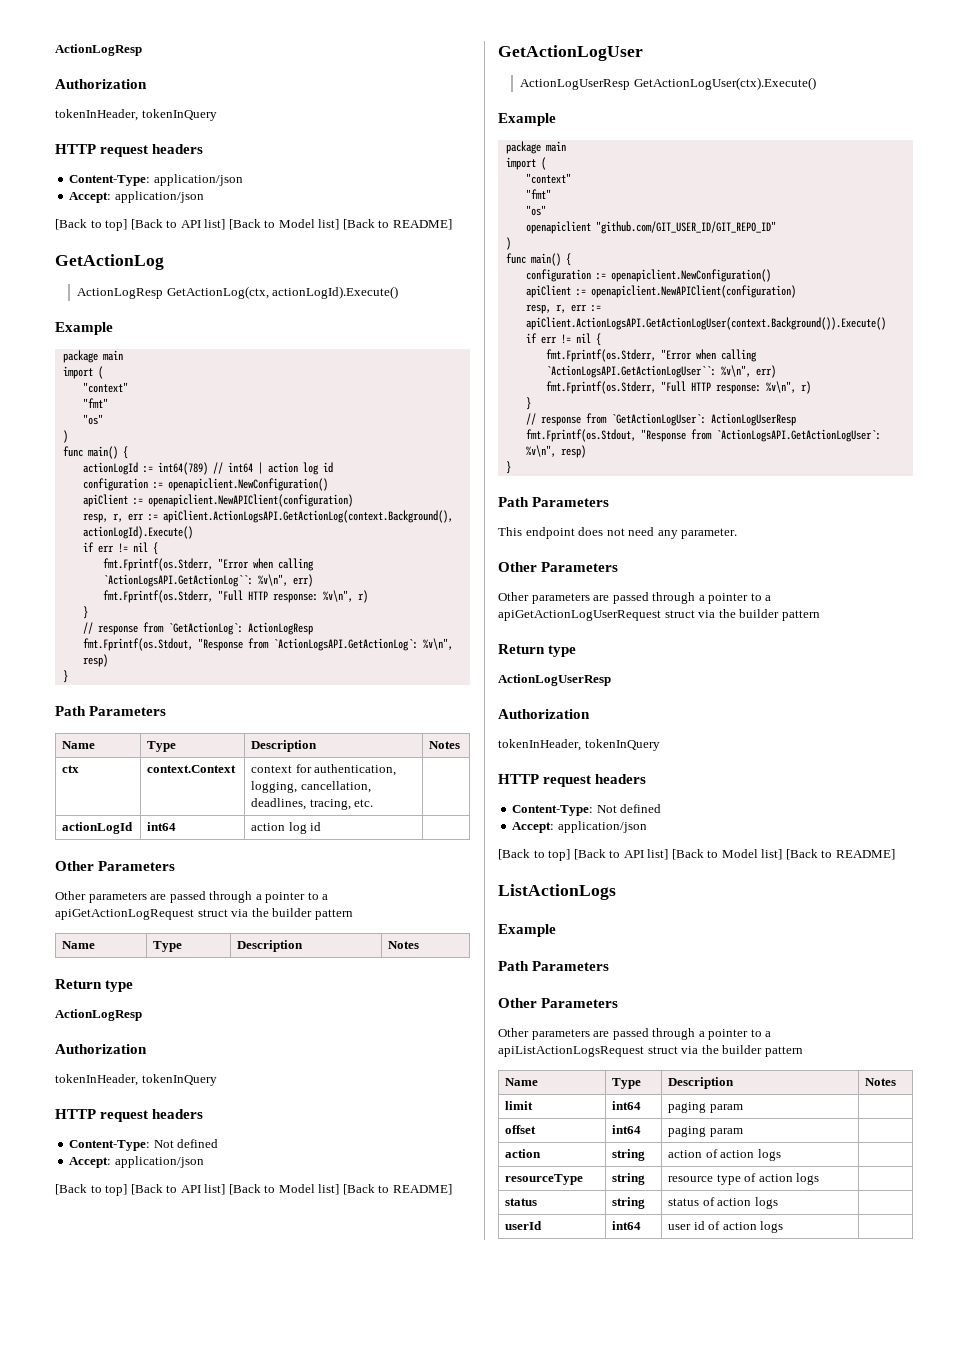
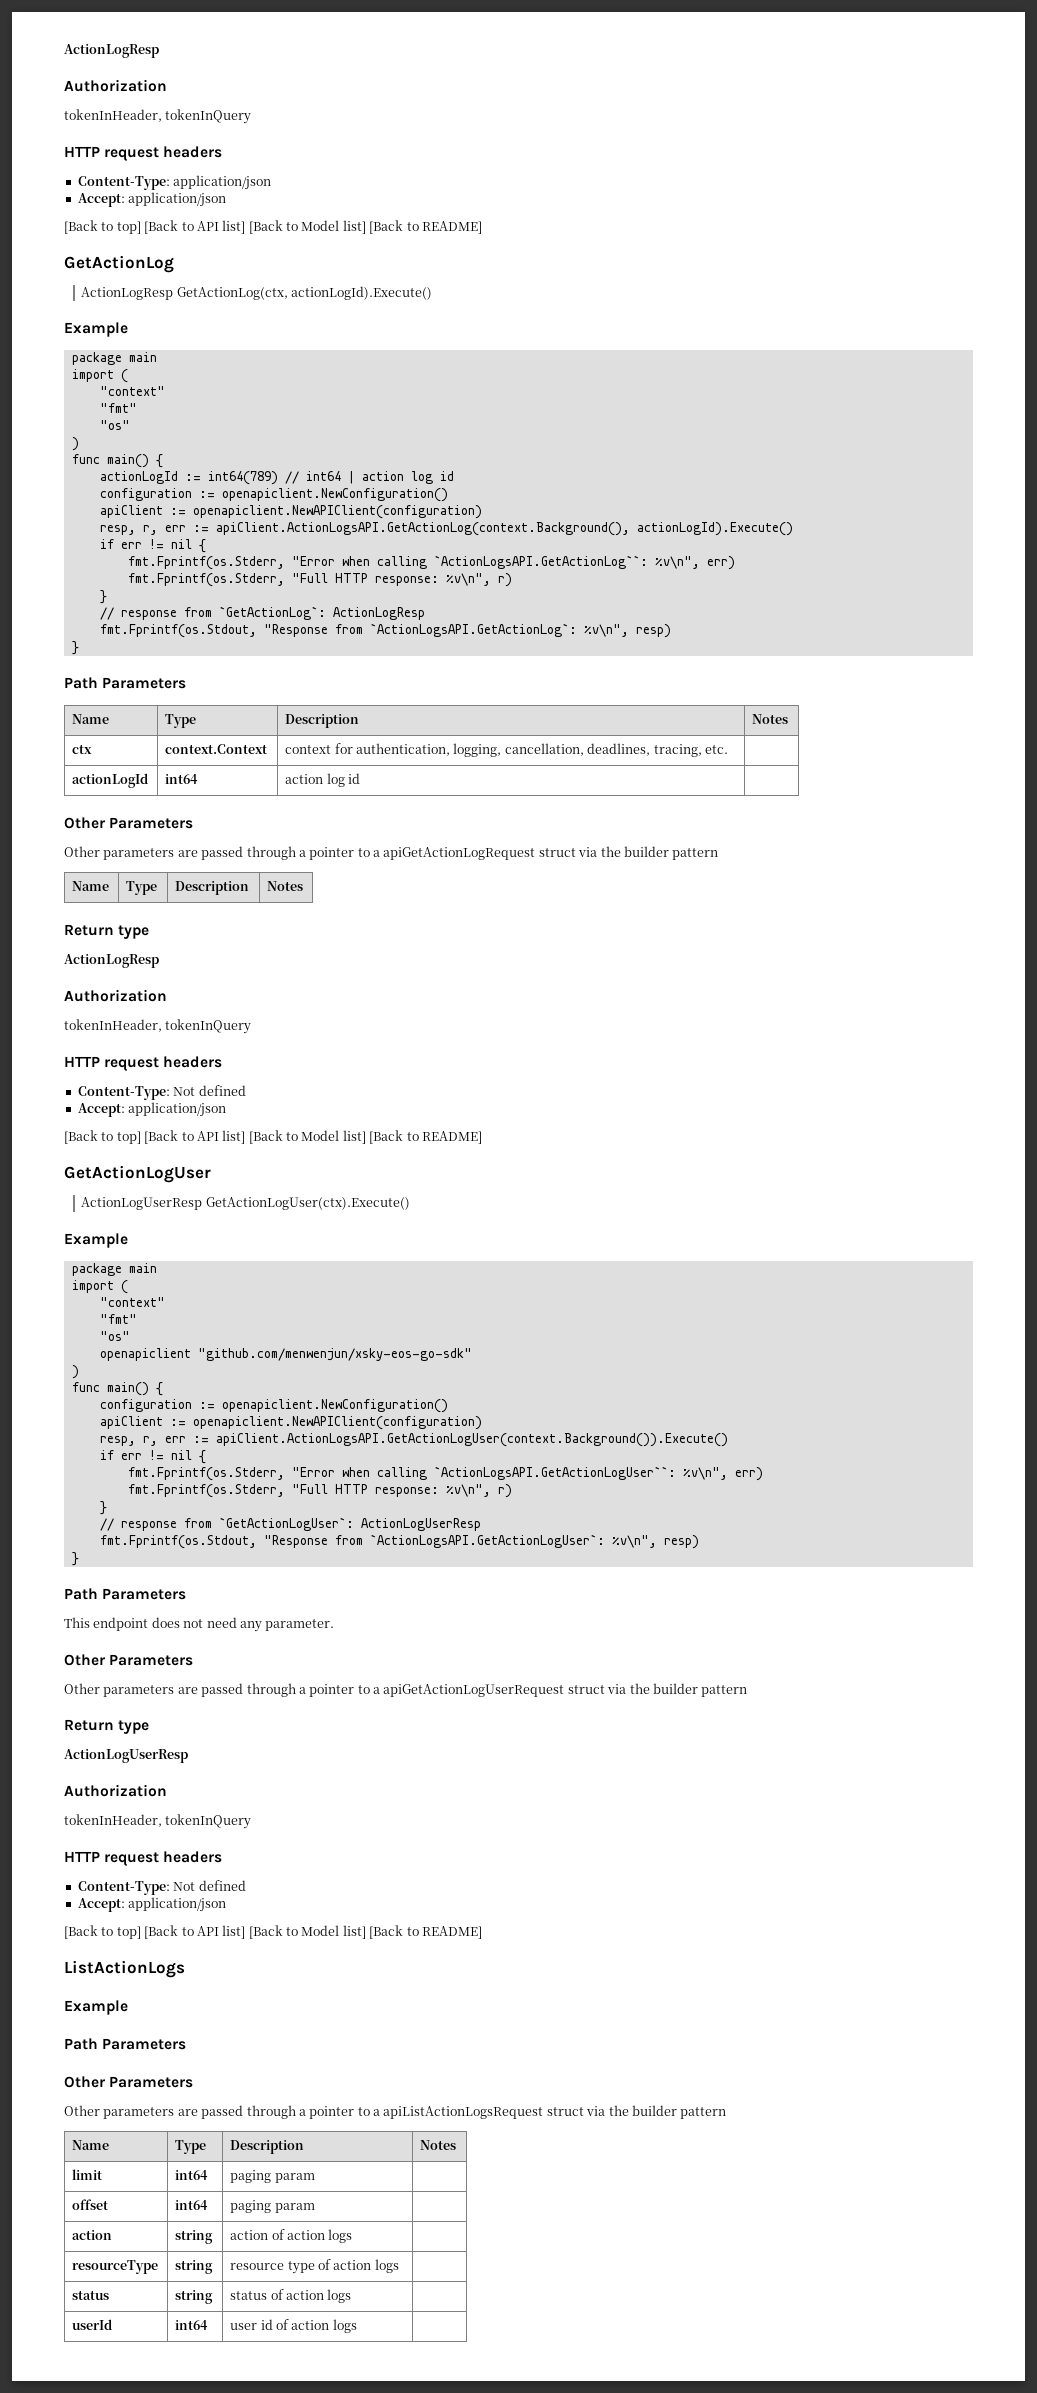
- openapiclient "github.com/GIT_USER_ID/GIT_REPO_ID"
+ openapiclient "github.com/menwenjun/xsky-eos-go-sdk"

